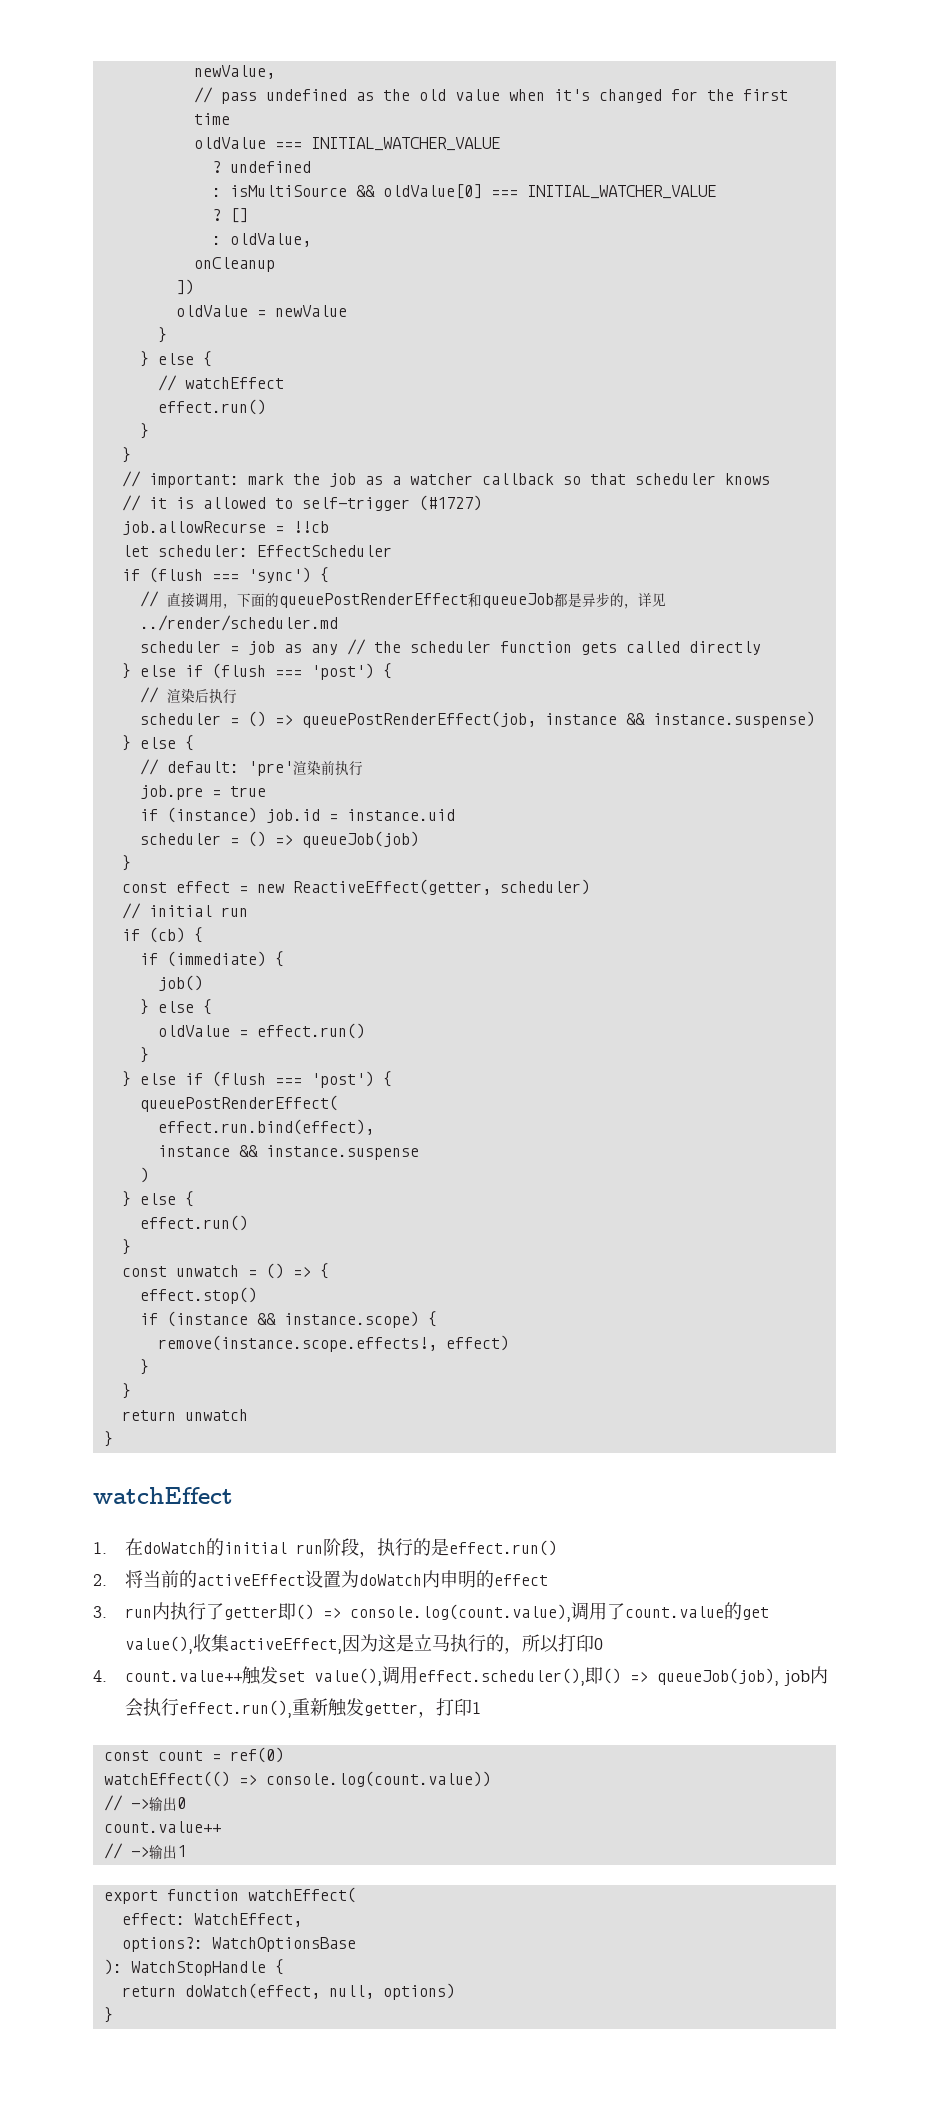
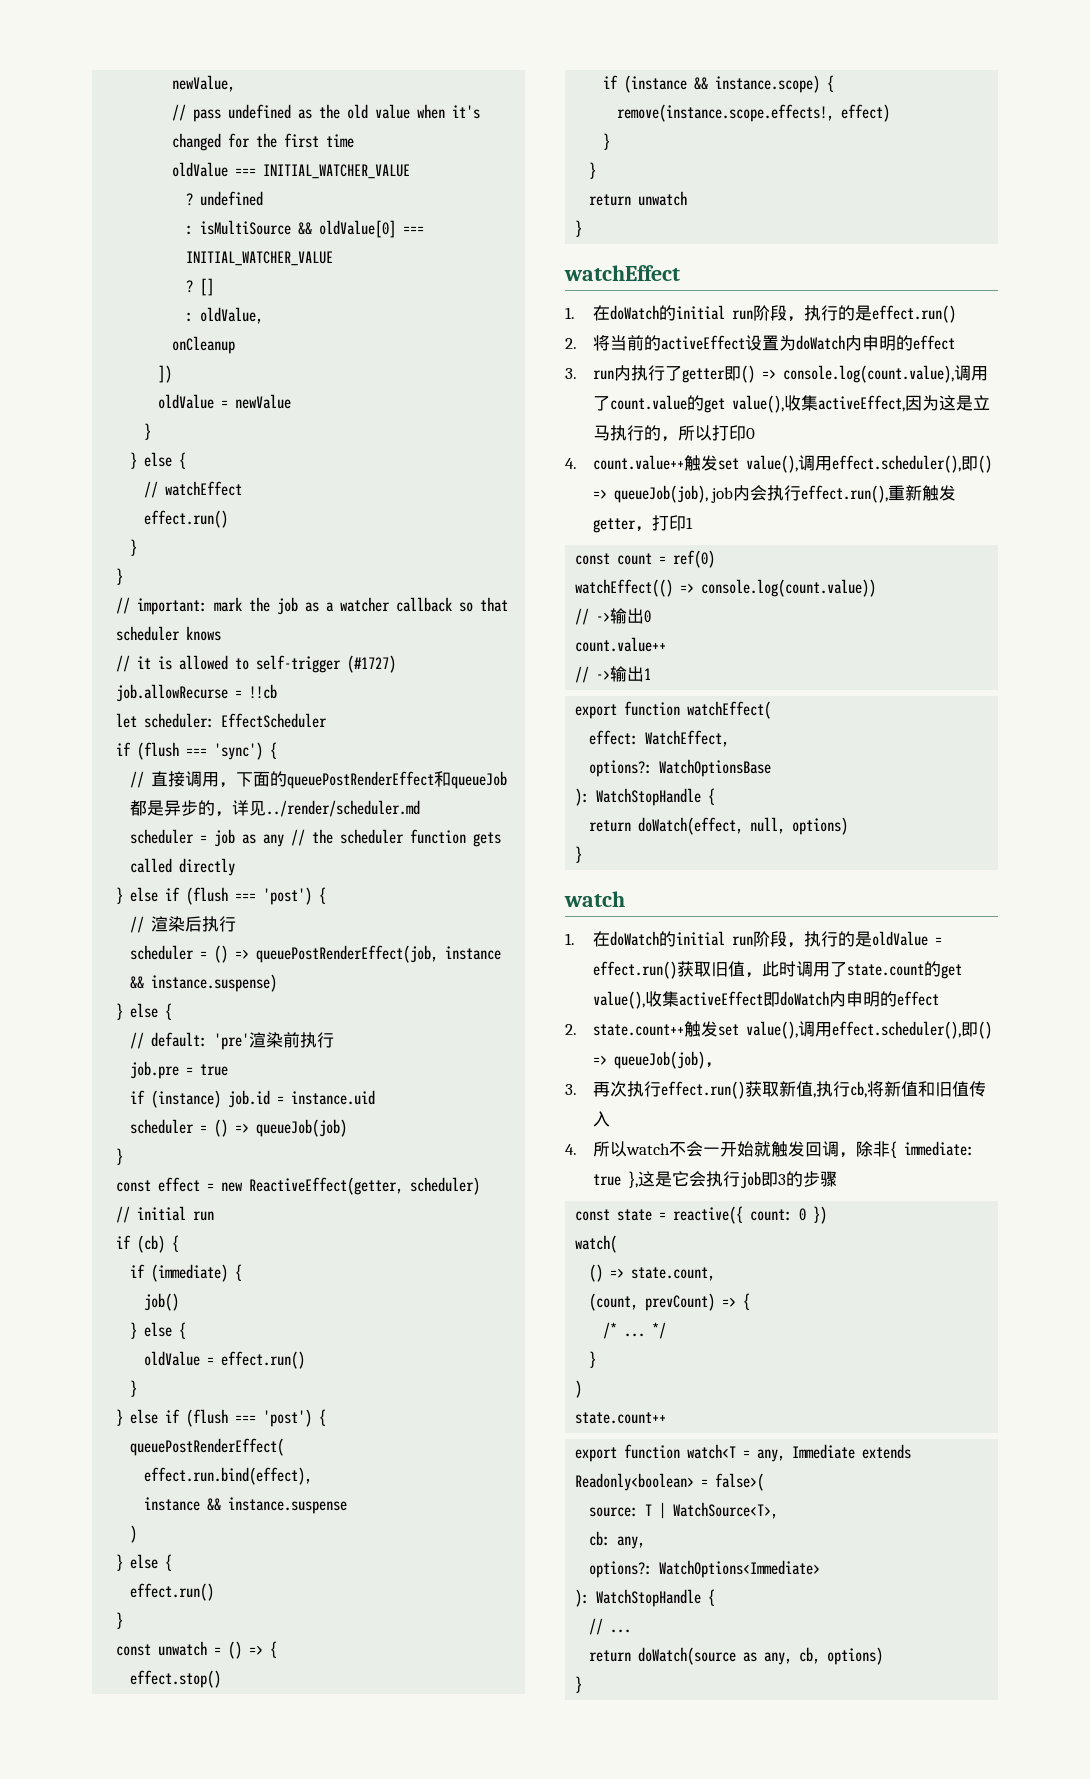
  return doWatch(effect, null, options)
+ }
+ watch
+ 1.在doWatch的initial run阶段，执行的是oldValue = effect.run()获取旧值，此时调用了state.count的get value(),收集activeEffect即doWatch内申明的effect
+ 2. state.count++触发set value(),调用effect.scheduler(),即() => queueJob(job)，
+ 3.再次执行effect.run()获取新值,执行cb,将新值和旧值传入
+ 4.所以watch不会一开始就触发回调，除非{ immediate: true },这是它会执行job即3的步骤
+ const state = reactive({ count: 0 })
+ watch(
+ () => state.count,
+ (count, prevCount) => {
+ /* ... */
+ }
+ )
+ state.count++
+ export function watch<T = any, Immediate extends Readonly<boolean> = false>(
+ source: T | WatchSource<T>,
+ cb: any,
+ options?: WatchOptions<Immediate>
+ ): WatchStopHandle {
+ // ...
+ return doWatch(source as any, cb, options)

